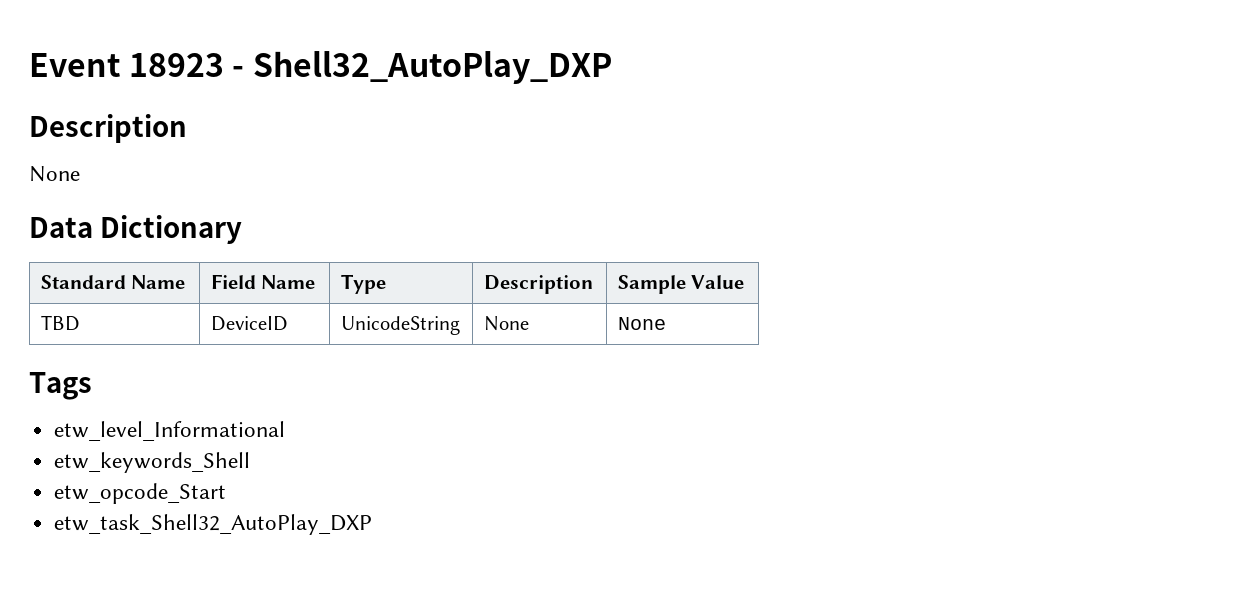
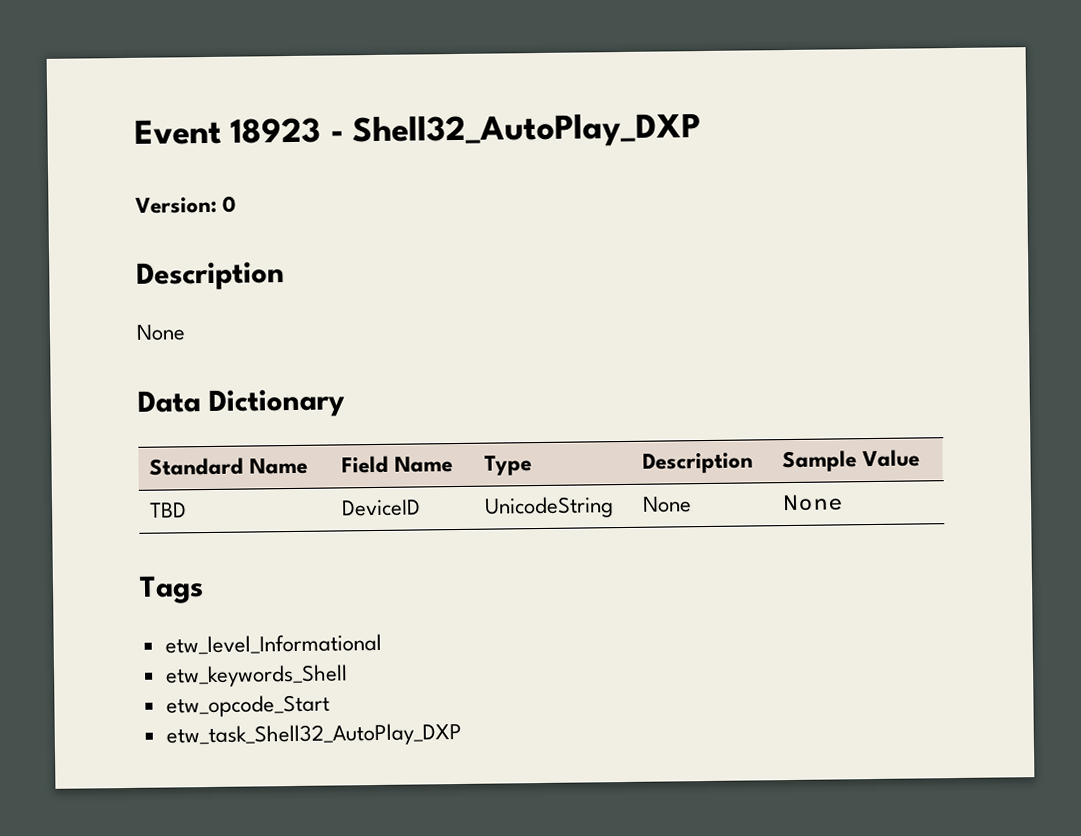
+ Version: 0

